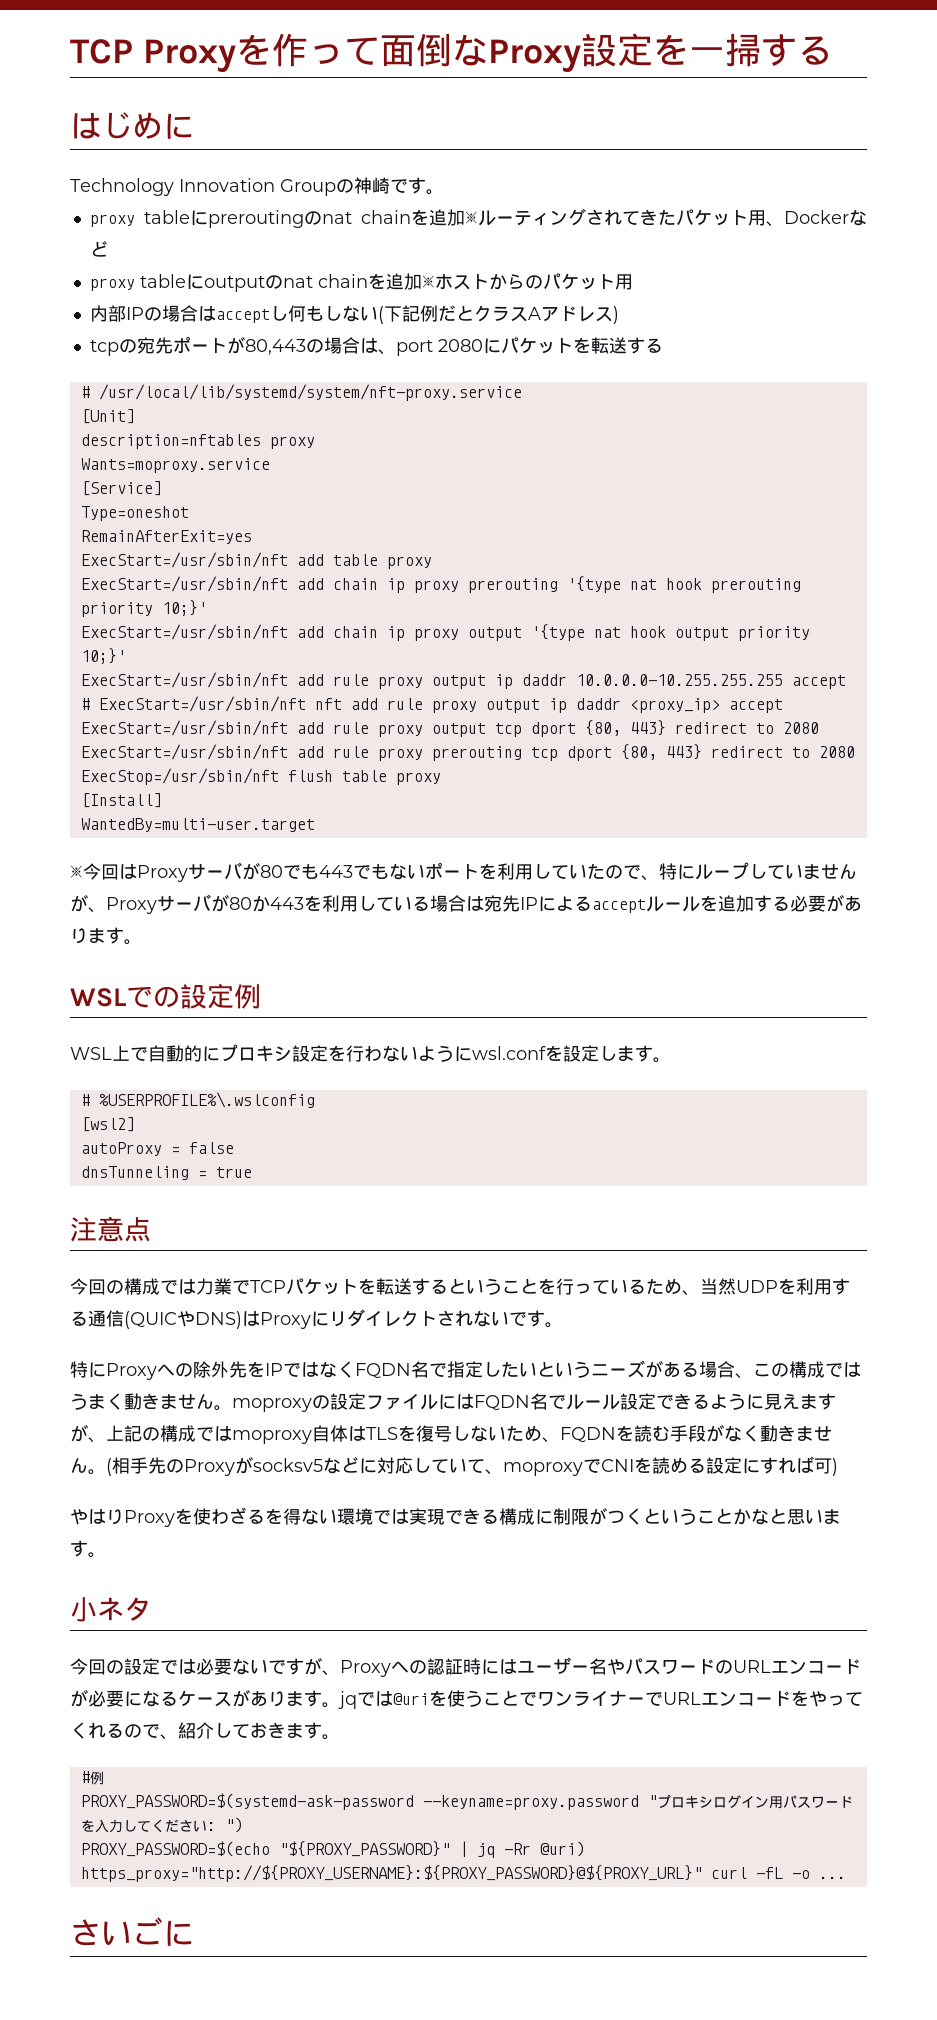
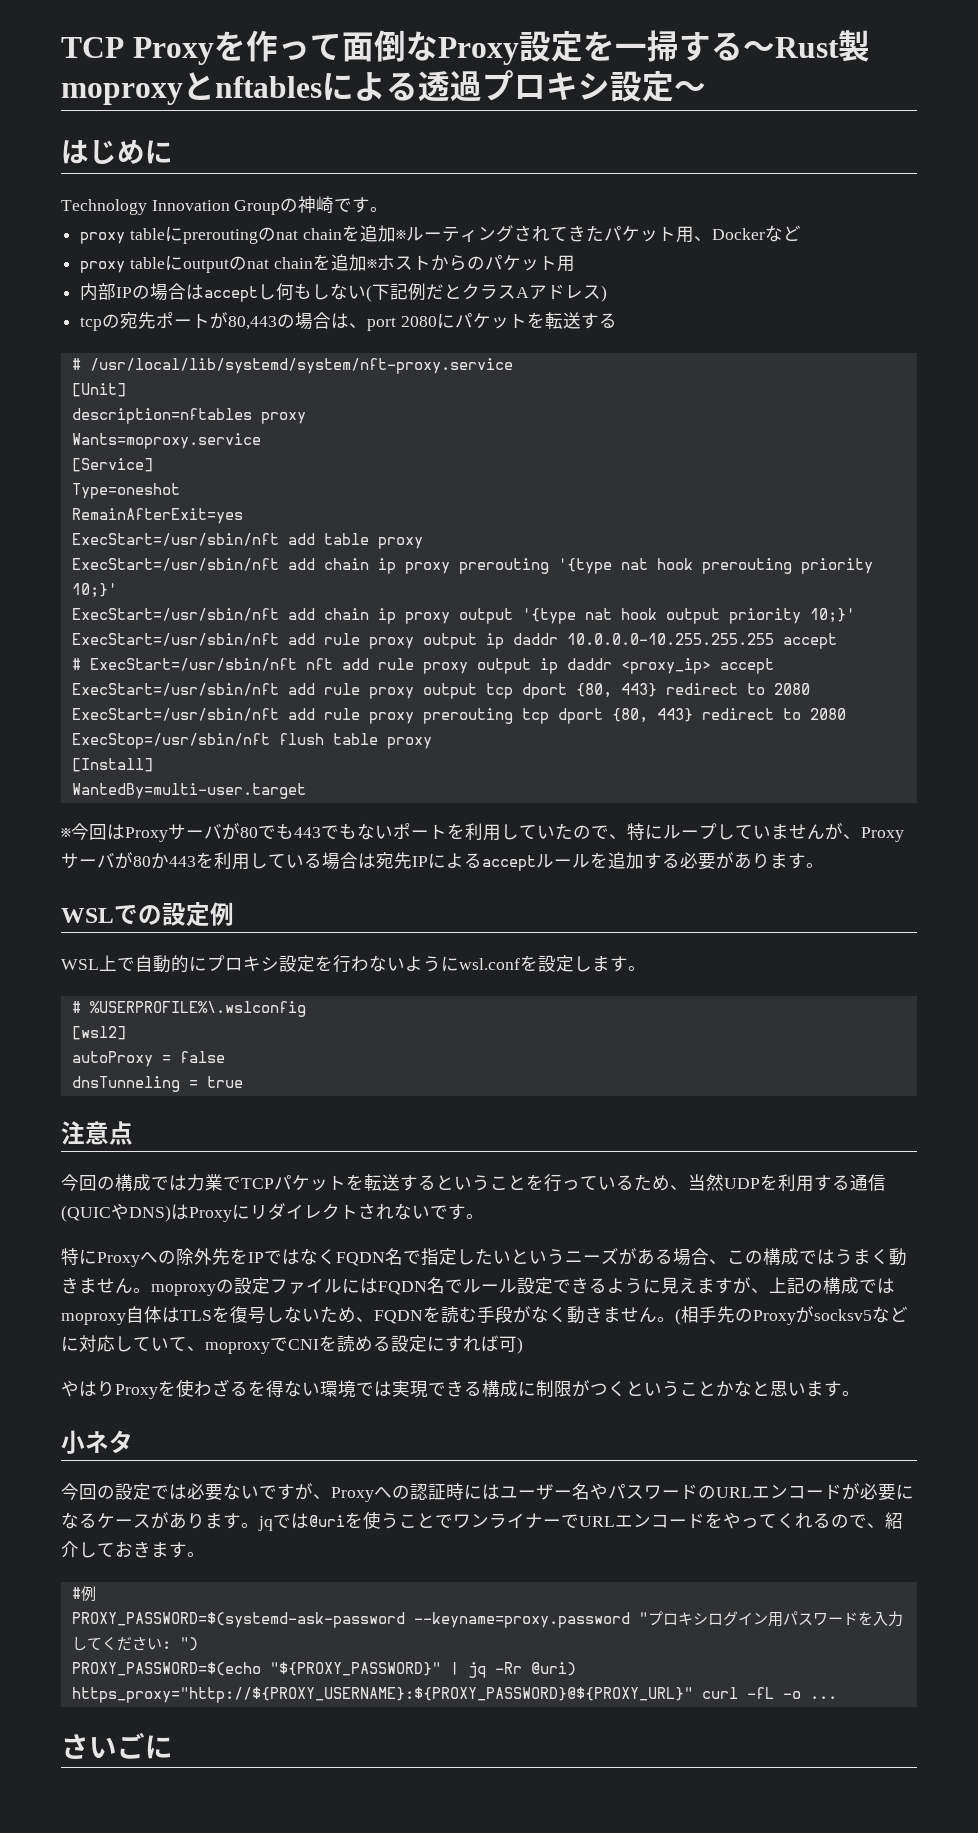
- TCP Proxyを作って面倒なProxy設定を一掃する
+ TCP Proxyを作って面倒なProxy設定を一掃する～Rust製moproxyとnftablesによる透過プロキシ設定～

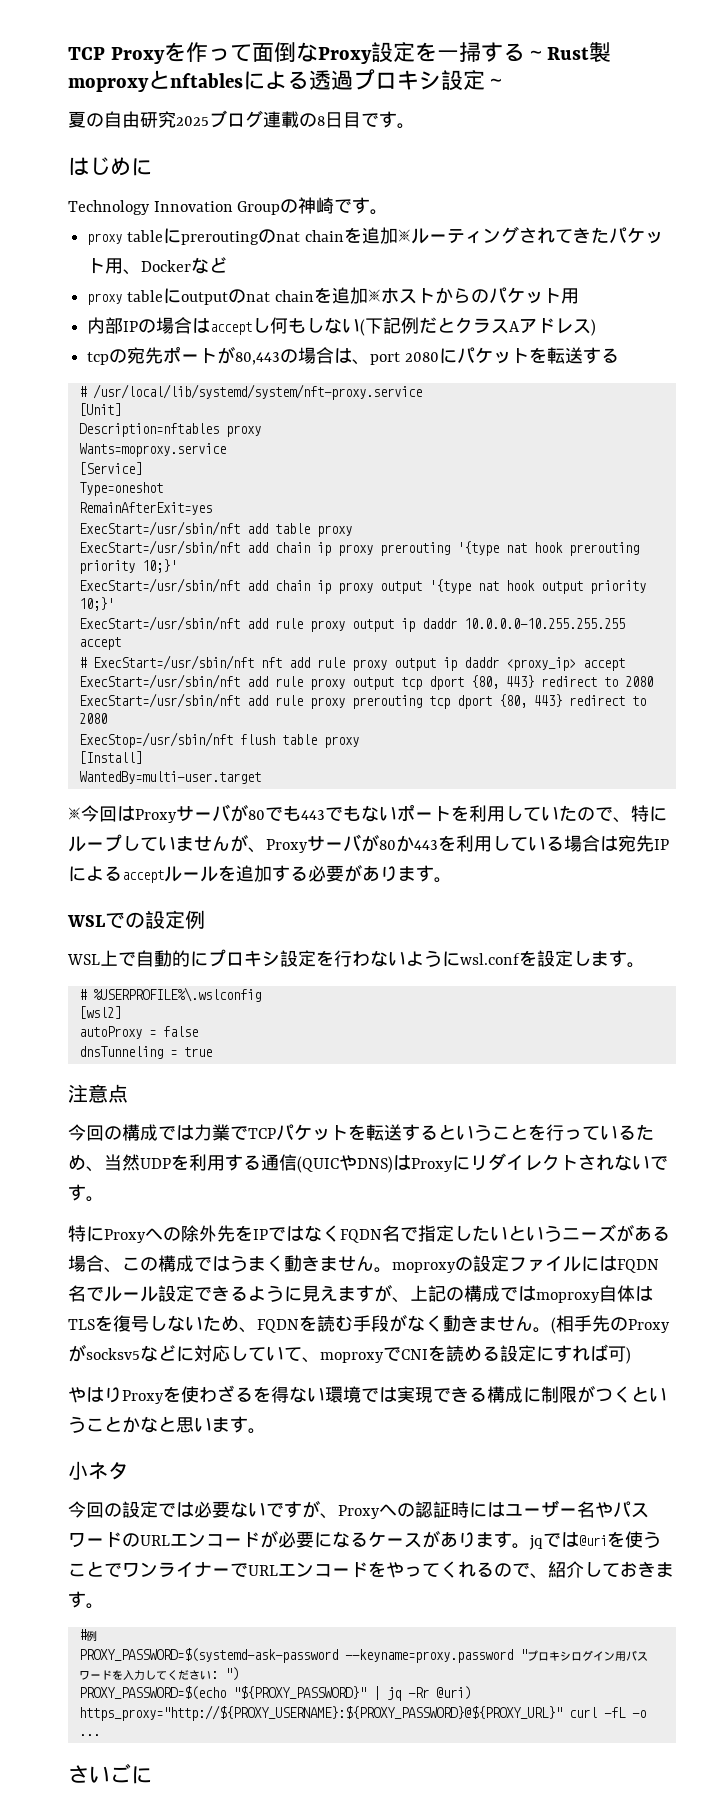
+ 夏の自由研究2025ブログ連載の8日目です。
- description=nftables proxy
+ Description=nftables proxy

